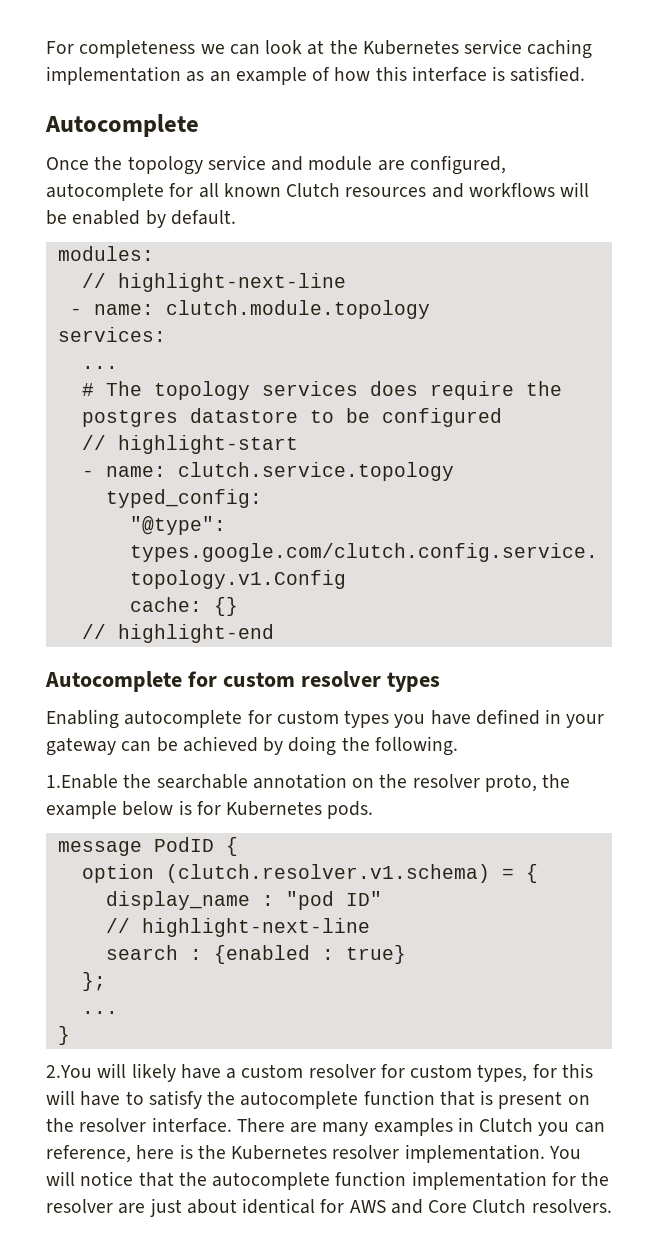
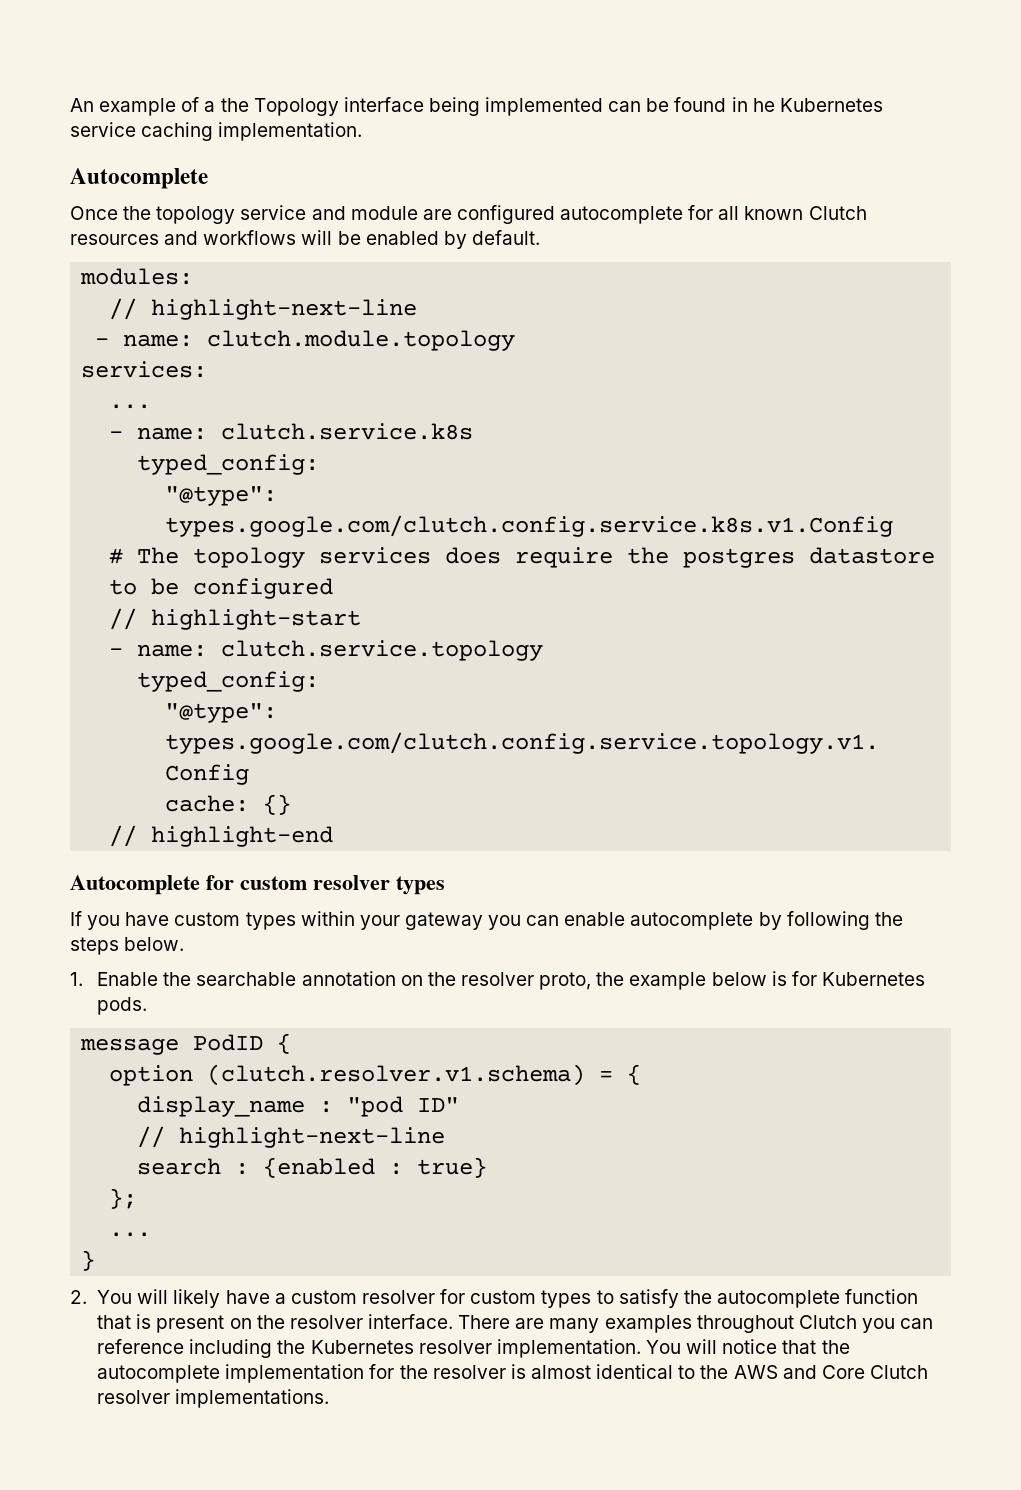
- For completeness we can look at the Kubernetes service caching implementation as an example of how this interface is satisfied.
+ An example of a the Topology interface being implemented can be found in he Kubernetes service caching implementation.
- Once the topology service and module are configured, autocomplete for all known Clutch resources and workflows will be enabled by default.
+ Once the topology service and module are configured autocomplete for all known Clutch resources and workflows will be enabled by default.
+ - name: clutch.service.k8s
+ typed_config:
+ "@type": types.google.com/clutch.config.service.k8s.v1.Config
- Enabling autocomplete for custom types you have defined in your gateway can be achieved by doing the following.
- 1.Enable the searchable annotation on the resolver proto, the example below is for Kubernetes pods.
+ If you have custom types within your gateway you can enable autocomplete by following the steps below.
+ 1. Enable the searchable annotation on the resolver proto, the example below is for Kubernetes pods.
- 2.You will likely have a custom resolver for custom types, for this will have to satisfy the autocomplete function that is present on the resolver interface.
+ 2. You will likely have a custom resolver for custom types to satisfy the autocomplete function that is present on the resolver interface.
- There are many examples in Clutch you can reference, here is the Kubernetes resolver implementation.
+ There are many examples throughout Clutch you can reference including the Kubernetes resolver implementation.
- You will notice that the autocomplete function implementation for the resolver are just about identical for AWS and Core Clutch resolvers.
+ You will notice that the autocomplete implementation for the resolver is almost identical to the AWS and Core Clutch resolver implementations.

